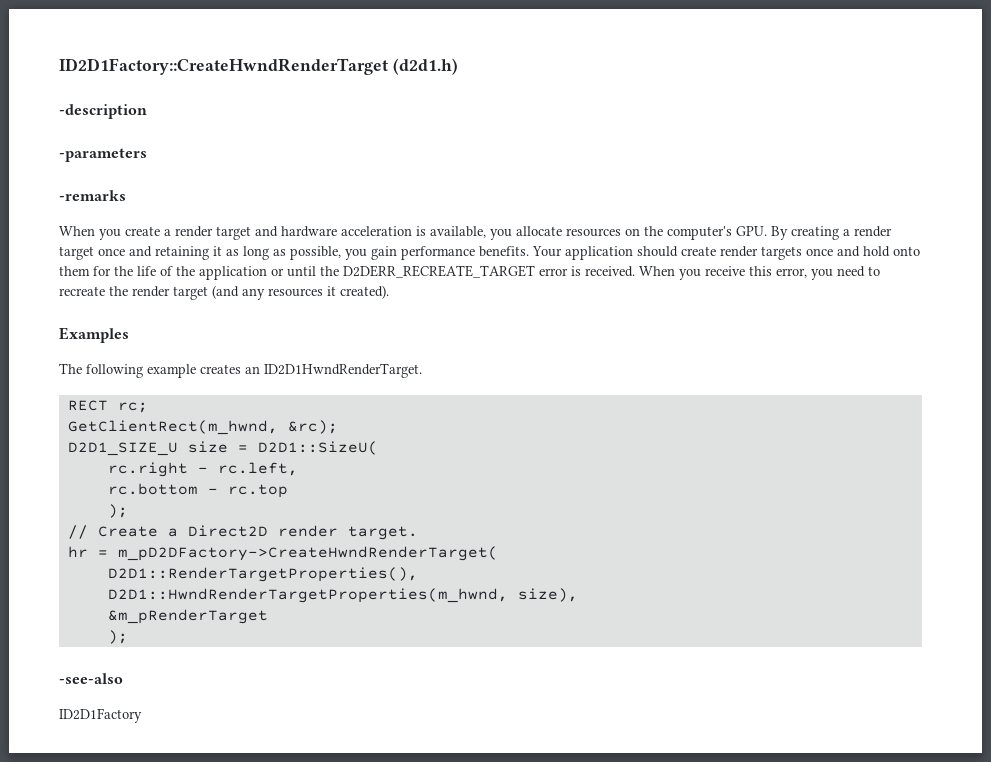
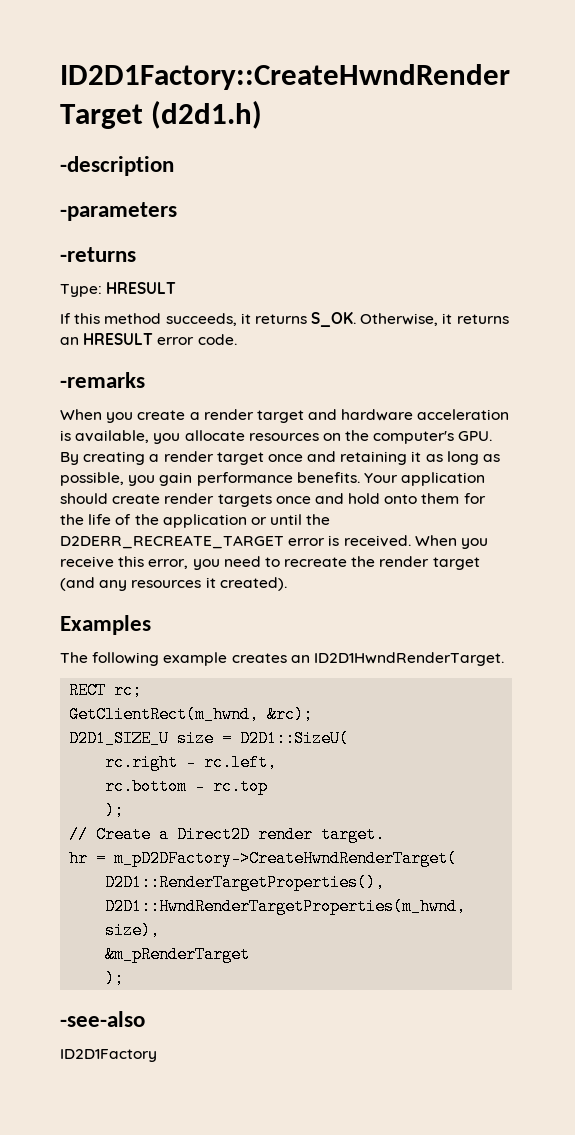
+ -returns
+ Type: HRESULT
+ If this method succeeds, it returns S_OK. Otherwise, it returns an HRESULT error code.

